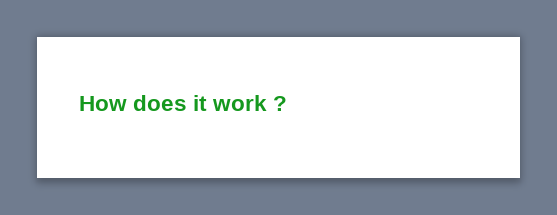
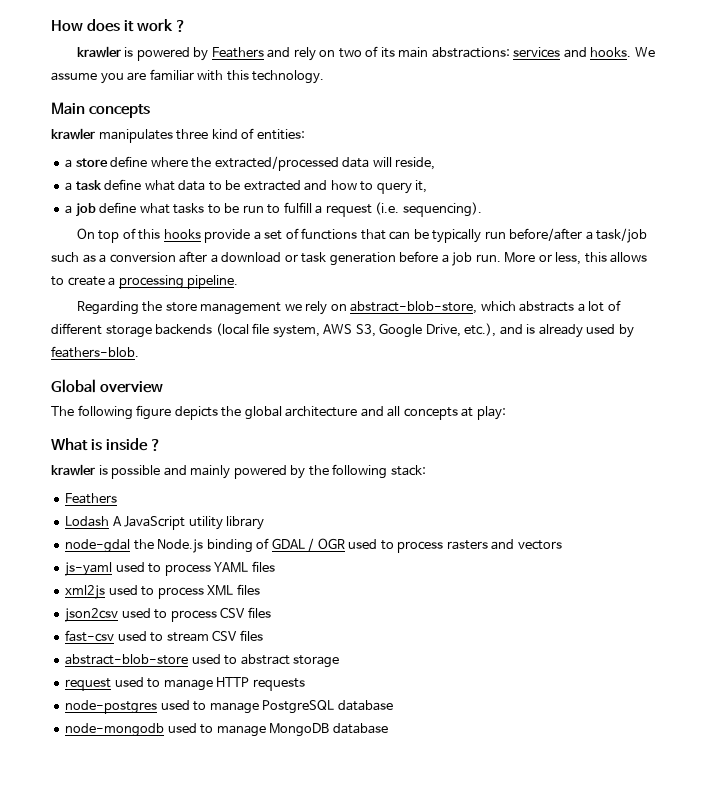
+ krawler is powered by Feathers and rely on two of its main abstractions: services and hooks. We assume you are familiar with this technology.
+ Main concepts
+ krawler manipulates three kind of entities:
+ a store define where the extracted/processed data will reside,
+ a task define what data to be extracted and how to query it,
+ a job define what tasks to be run to fulfill a request (i.e. sequencing).
+ On top of this hooks provide a set of functions that can be typically run before/after a task/job such as a conversion after a download or task generation before a job run. More or less, this allows to create a processing pipeline.
+ Regarding the store management we rely on abstract-blob-store, which abstracts a lot of different storage backends (local file system, AWS S3, Google Drive, etc.), and is already used by feathers-blob.
+ Global overview
+ The following figure depicts the global architecture and all concepts at play:
+ What is inside ?
+ krawler is possible and mainly powered by the following stack:
+ Feathers
+ Lodash A JavaScript utility library
+ node-gdal the Node.js binding of GDAL / OGR used to process rasters and vectors
+ js-yaml used to process YAML files
+ xml2js used to process XML files
+ json2csv used to process CSV files
+ fast-csv used to stream CSV files
+ abstract-blob-store used to abstract storage
+ request used to manage HTTP requests
+ node-postgres used to manage PostgreSQL database
+ node-mongodb used to manage MongoDB database

